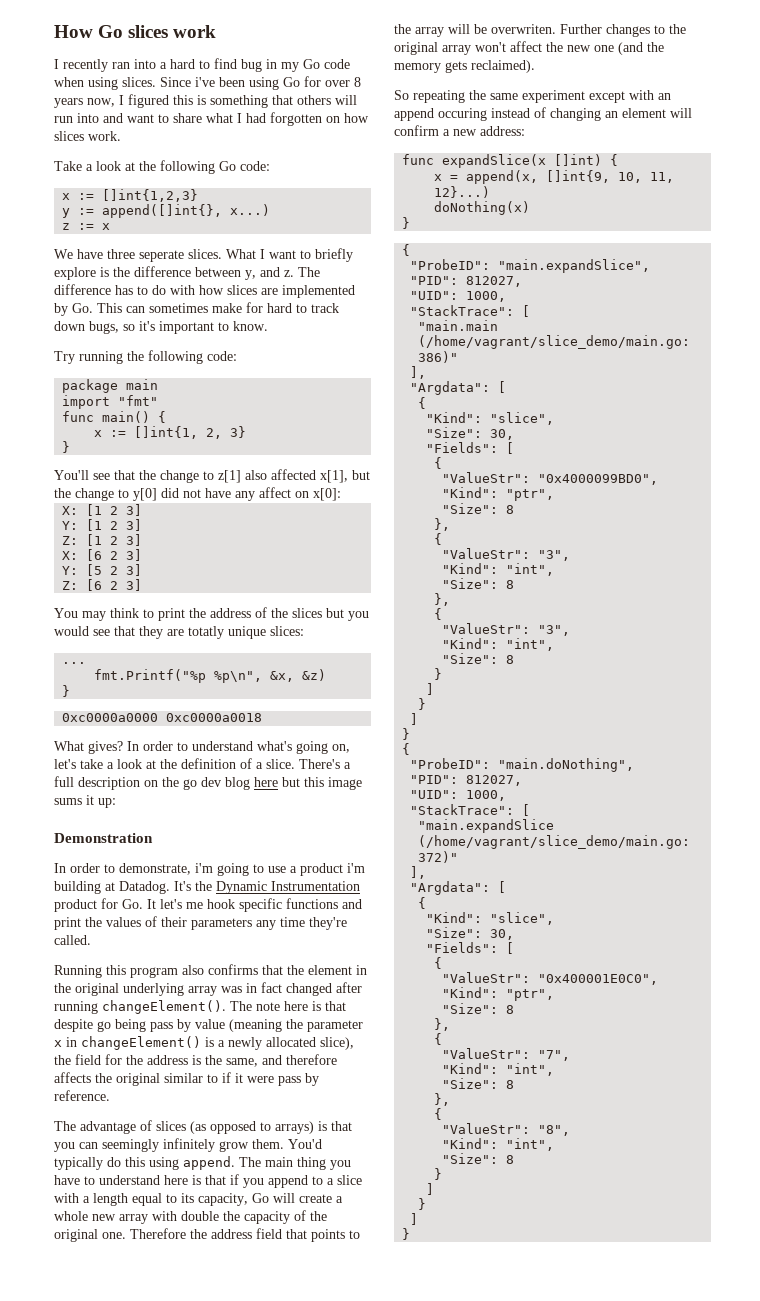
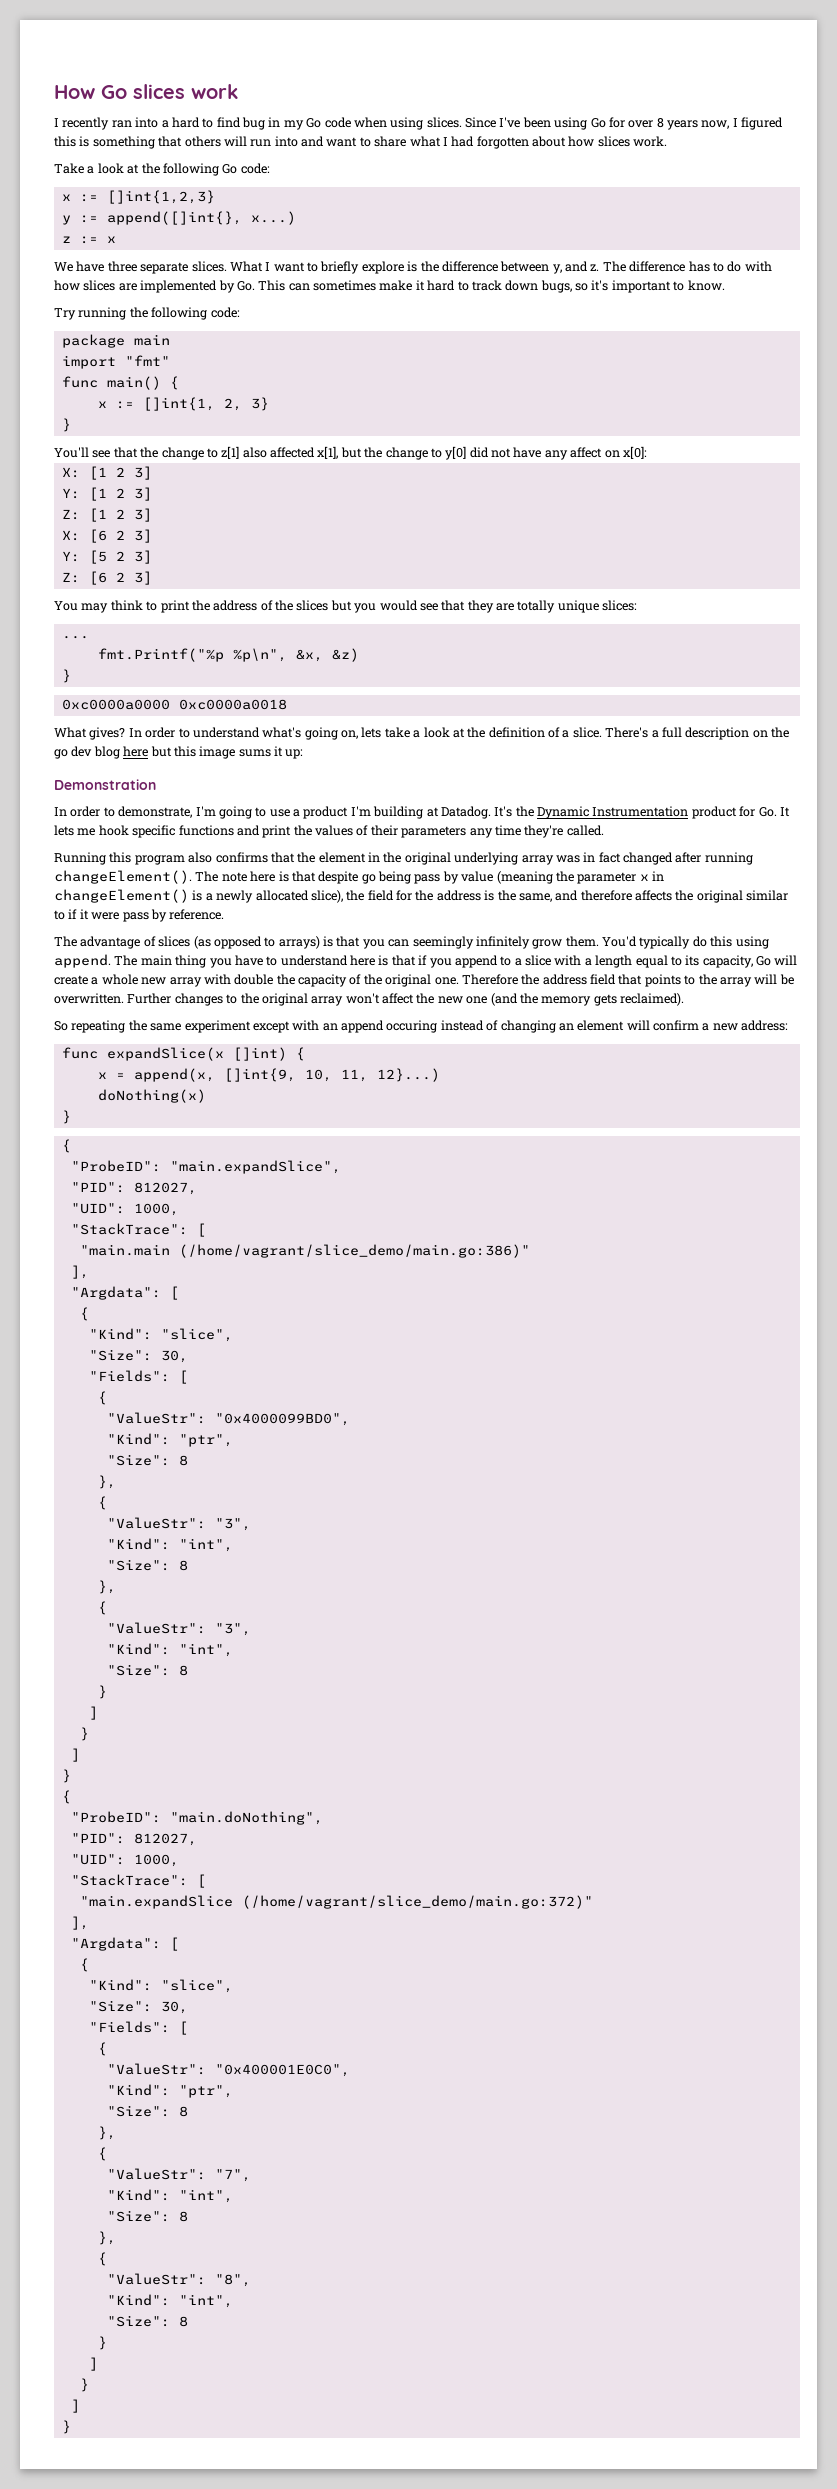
- Since i've been using Go for over 8 years now, I figured this is something that others will run into and want to share what I had forgotten on how slices work.
+ Since I've been using Go for over 8 years now, I figured this is something that others will run into and want to share what I had forgotten about how slices work.
- We have three seperate slices.
+ We have three separate slices.
- The difference has to do with how slices are implemented by Go. This can sometimes make for hard to track down bugs, so it's important to know.
+ The difference has to do with how slices are implemented by Go. This can sometimes make it hard to track down bugs, so it's important to know.
- You may think to print the address of the slices but you would see that they are totatly unique slices:
+ You may think to print the address of the slices but you would see that they are totally unique slices:
- In order to understand what's going on, let's take a look at the definition of a slice.
+ In order to understand what's going on, lets take a look at the definition of a slice.
- In order to demonstrate, i'm going to use a product i'm building at Datadog.
+ In order to demonstrate, I'm going to use a product I'm building at Datadog.
- It's the Dynamic Instrumentation product for Go. It let's me hook specific functions and print the values of their parameters any time they're called.
+ It's the Dynamic Instrumentation product for Go. It lets me hook specific functions and print the values of their parameters any time they're called.
- Therefore the address field that points to the array will be overwriten.
+ Therefore the address field that points to the array will be overwritten.

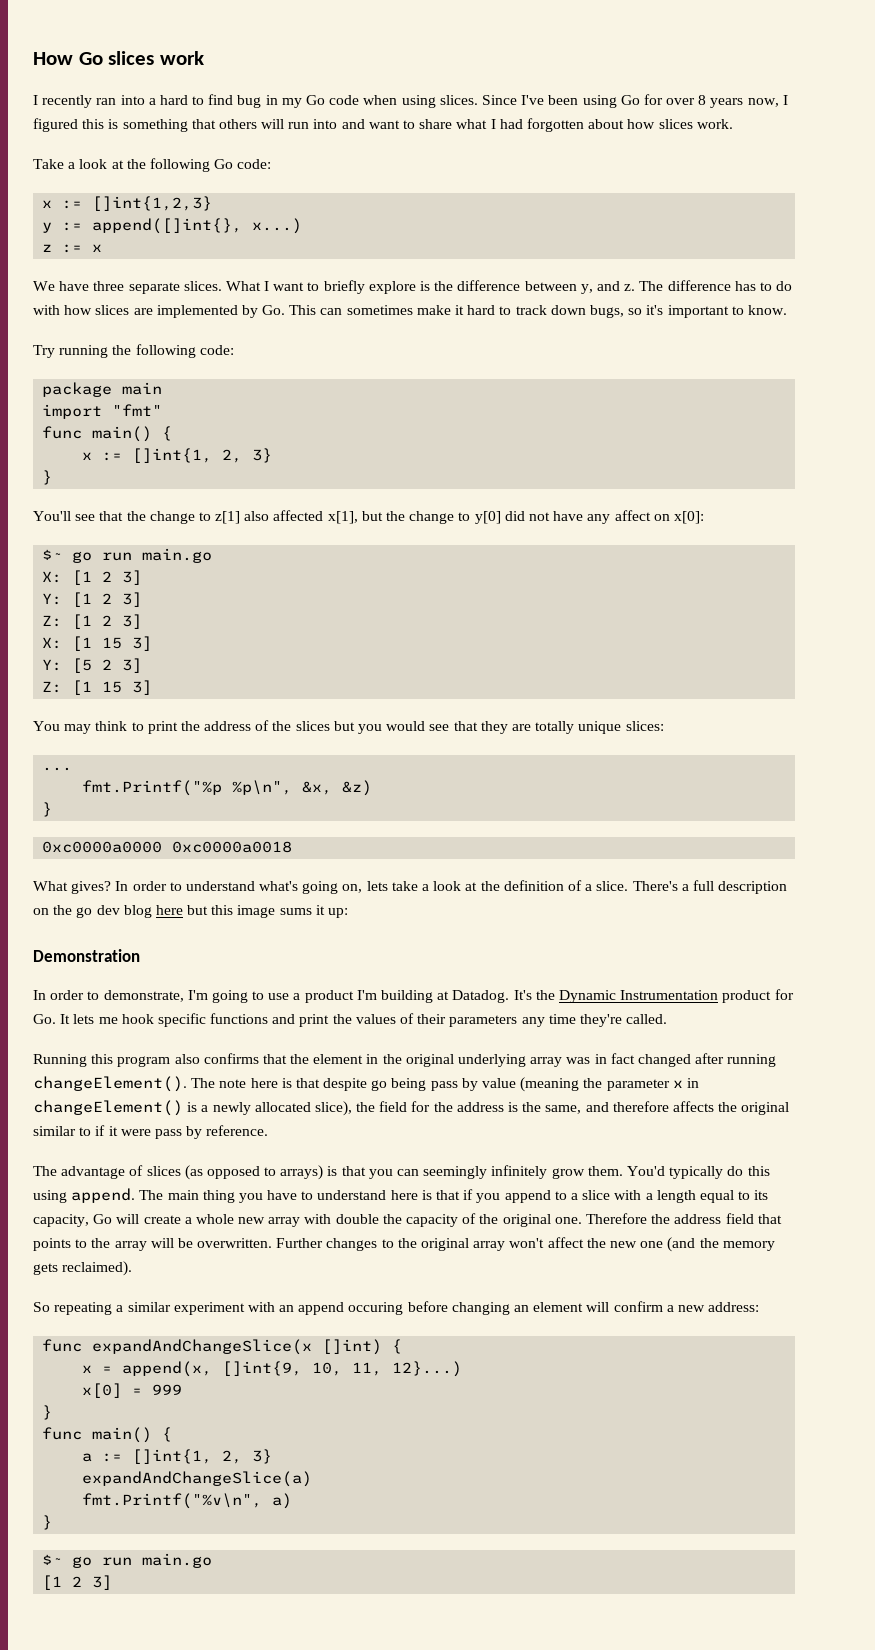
  You'll see that the change to z[1] also affected x[1], but the change to y[0] did not have any affect on x[0]:
+ $~ go run main.go
- X: [6 2 3]
+ X: [1 15 3]
- Z: [6 2 3]
+ Z: [1 15 3]
- So repeating the same experiment except with an append occuring instead of changing an element will confirm a new address:
+ So repeating a similar experiment with an append occuring before changing an element will confirm a new address:
- func expandSlice(x []int) {
+ func expandAndChangeSlice(x []int) {
- doNothing(x)
+ x[0] = 999
  }
- {
- "ProbeID": "main.expandSlice",
- "PID": 812027,
- "UID": 1000,
- "StackTrace": [
- "main.main (/home/vagrant/slice_demo/main.go:386)"
- ],
- "Argdata": [
- {
- "Kind": "slice",
- "Size": 30,
- "Fields": [
- {
- "ValueStr": "0x4000099BD0",
- "Kind": "ptr",
- "Size": 8
- },
- {
- "ValueStr": "3",
- "Kind": "int",
- "Size": 8
- },
- {
- "ValueStr": "3",
- "Kind": "int",
- "Size": 8
+ func main() {
+ a := []int{1, 2, 3}
+ expandAndChangeSlice(a)
+ fmt.Printf("%v\n", a)
  }
- ]
- }
- ]
- }
- {
- "ProbeID": "main.doNothing",
- "PID": 812027,
- "UID": 1000,
- "StackTrace": [
- "main.expandSlice (/home/vagrant/slice_demo/main.go:372)"
- ],
- "Argdata": [
- {
- "Kind": "slice",
- "Size": 30,
- "Fields": [
- {
- "ValueStr": "0x400001E0C0",
- "Kind": "ptr",
- "Size": 8
- },
- {
- "ValueStr": "7",
- "Kind": "int",
- "Size": 8
- },
- {
- "ValueStr": "8",
- "Kind": "int",
- "Size": 8
- }
- ]
- }
- ]
- }
+ $~ go run main.go
+ [1 2 3]

